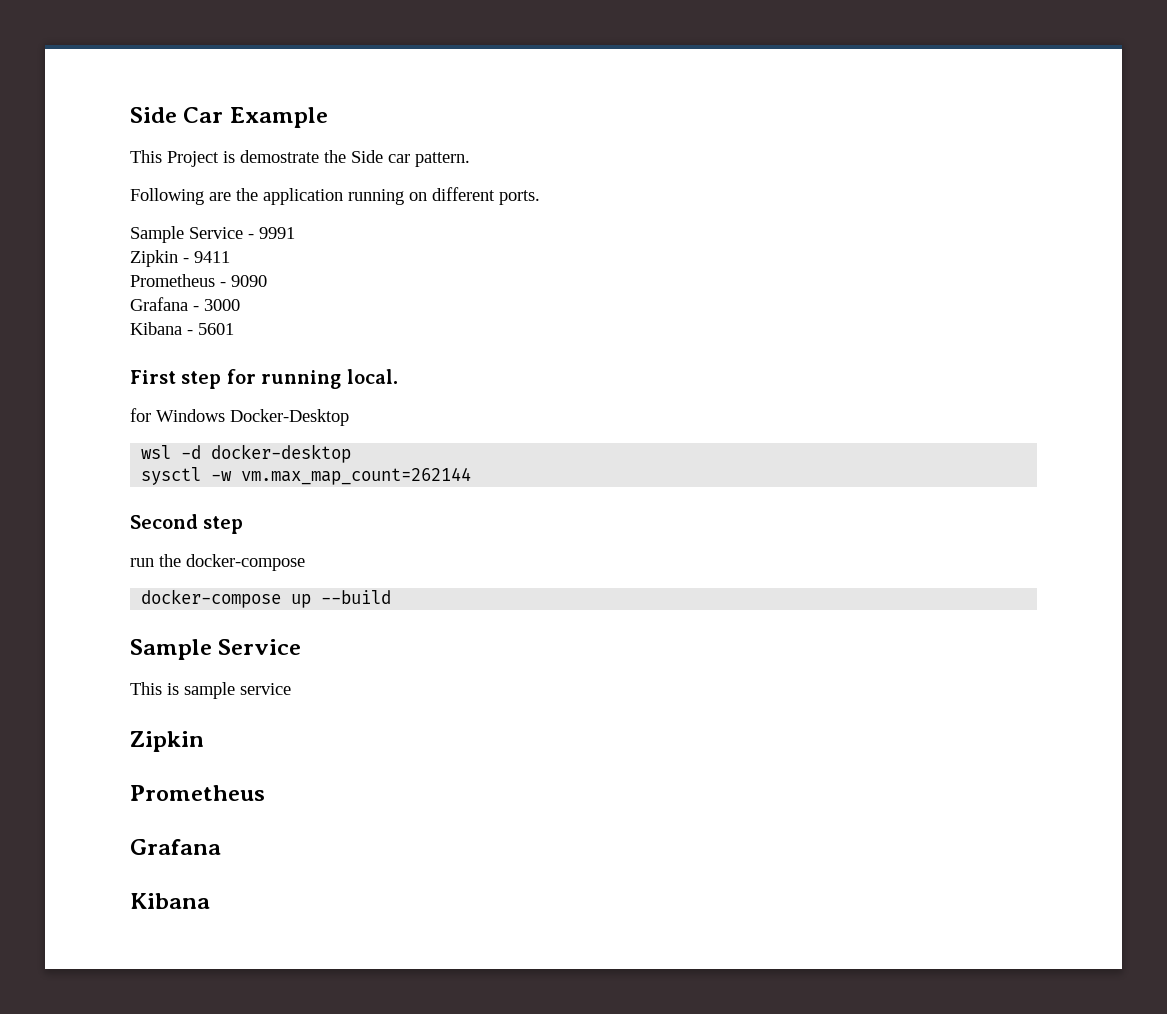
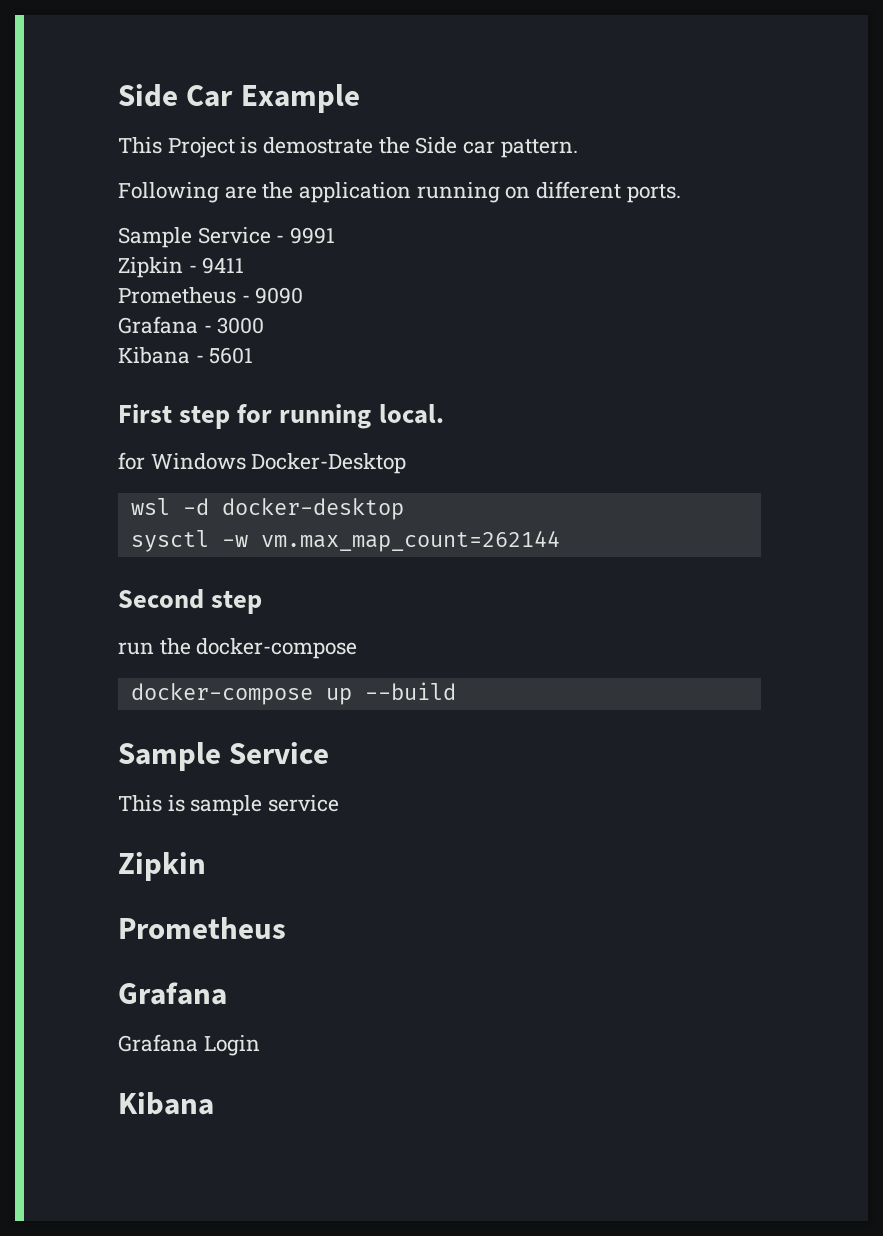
+ Grafana Login

